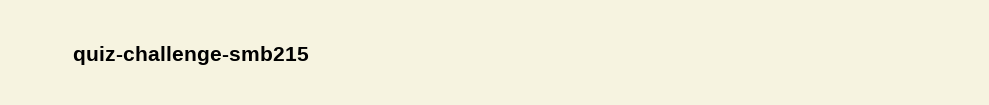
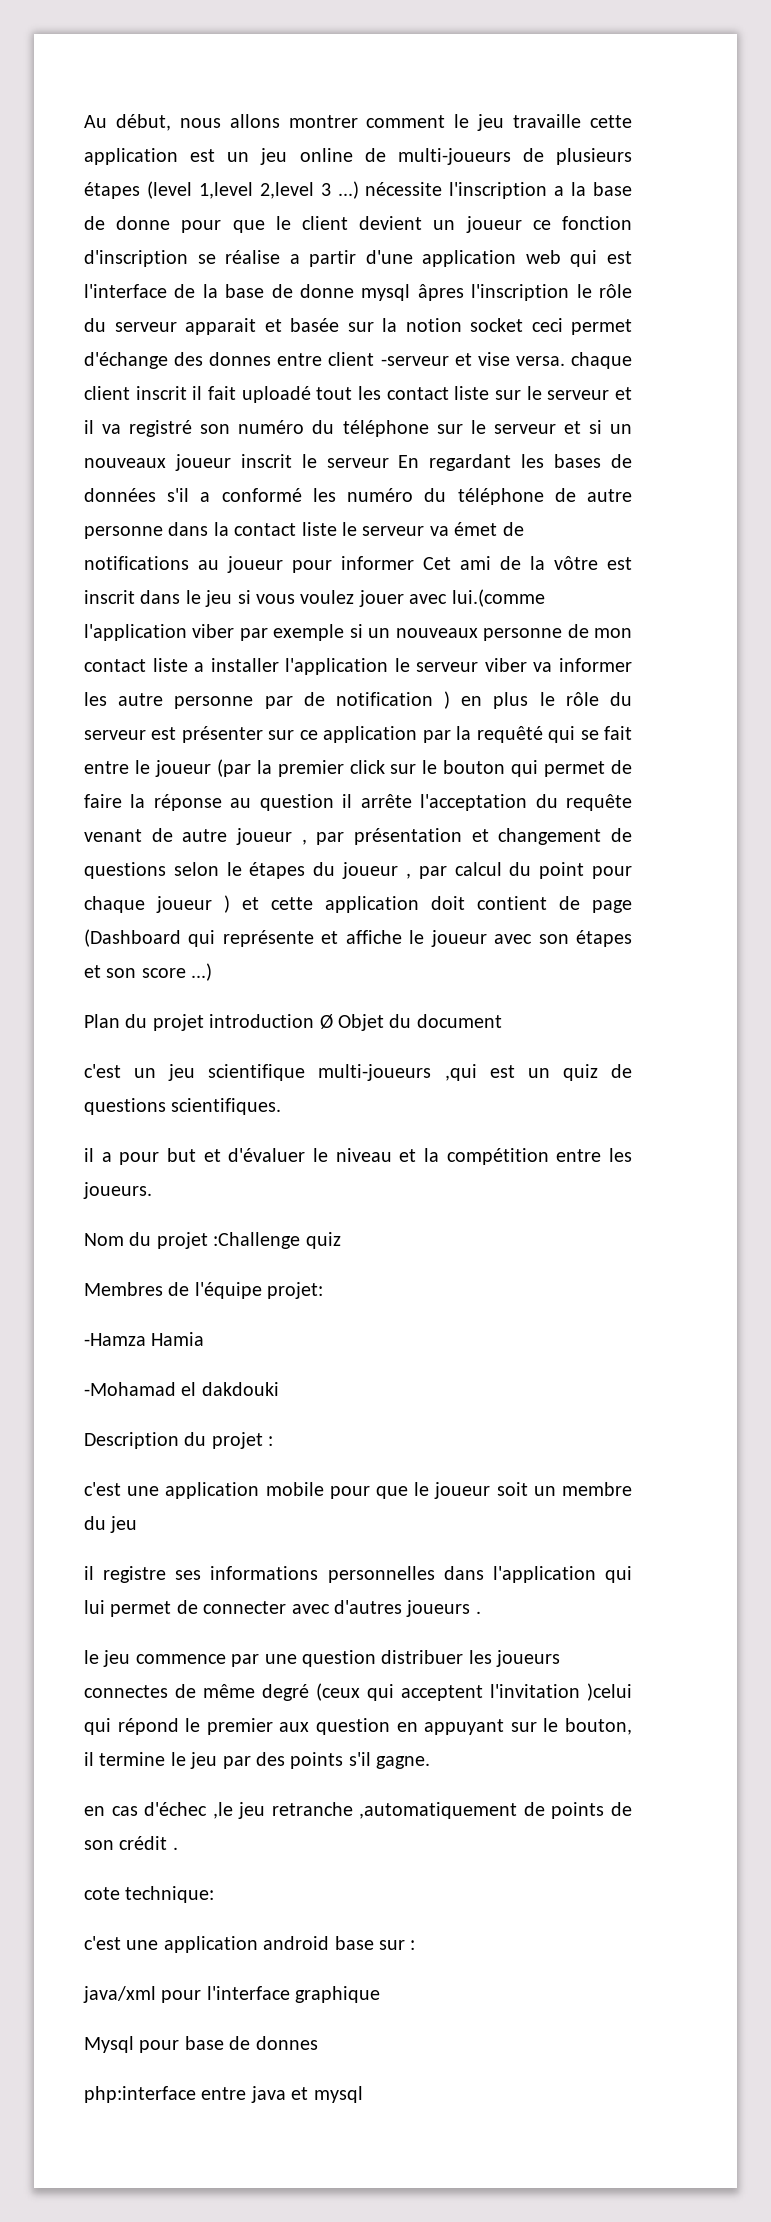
- quiz-challenge-smb215
+ Au début, nous allons montrer comment le jeu travaille cette application est un jeu online de multi-joueurs de plusieurs étapes (level 1,level 2,level 3 ...) nécessite l'inscription a la base de donne pour que le client devient un joueur ce fonction d'inscription se réalise a partir d'une application web qui est l'interface de la base de donne mysql âpres l'inscription le rôle du serveur apparait et basée sur la notion socket ceci permet d'échange des donnes entre client -serveur et vise versa. chaque client inscrit il fait uploadé tout les contact liste sur le serveur et il va registré son numéro du téléphone sur le serveur et si un nouveaux joueur inscrit le serveur En regardant les bases de données s'il a conformé les numéro du téléphone de autre personne dans la contact liste le serveur va émet de notifications au joueur pour informer Cet ami de la vôtre est inscrit dans le jeu si vous voulez jouer avec lui.(comme l'application viber par exemple si un nouveaux personne de mon contact liste a installer l'application le serveur viber va informer les autre personne par de notification ) en plus le rôle du serveur est présenter sur ce application par la requêté qui se fait entre le joueur (par la premier click sur le bouton qui permet de faire la réponse au question il arrête l'acceptation du requête venant de autre joueur , par présentation et changement de questions selon le étapes du joueur , par calcul du point pour chaque joueur ) et cette application doit contient de page (Dashboard qui représente et affiche le joueur avec son étapes et son score ...)
+ Plan du projet introduction Ø Objet du document
+ c'est un jeu scientifique multi-joueurs ,qui est un quiz de questions scientifiques.
+ il a pour but et d'évaluer le niveau et la compétition entre les joueurs.
+ Nom du projet :Challenge quiz
+ Membres de l'équipe projet:
+ -Hamza Hamia
+ -Mohamad el dakdouki
+ Description du projet :
+ c'est une application mobile pour que le joueur soit un membre du jeu
+ il registre ses informations personnelles dans l'application qui lui permet de connecter avec d'autres joueurs .
+ le jeu commence par une question distribuer les joueurs connectes de même degré (ceux qui acceptent l'invitation )celui qui répond le premier aux question en appuyant sur le bouton, il termine le jeu par des points s'il gagne.
+ en cas d'échec ,le jeu retranche ,automatiquement de points de son crédit .
+ cote technique:
+ c'est une application android base sur :
+ java/xml pour l'interface graphique
+ Mysql pour base de donnes
+ php:interface entre java et mysql

